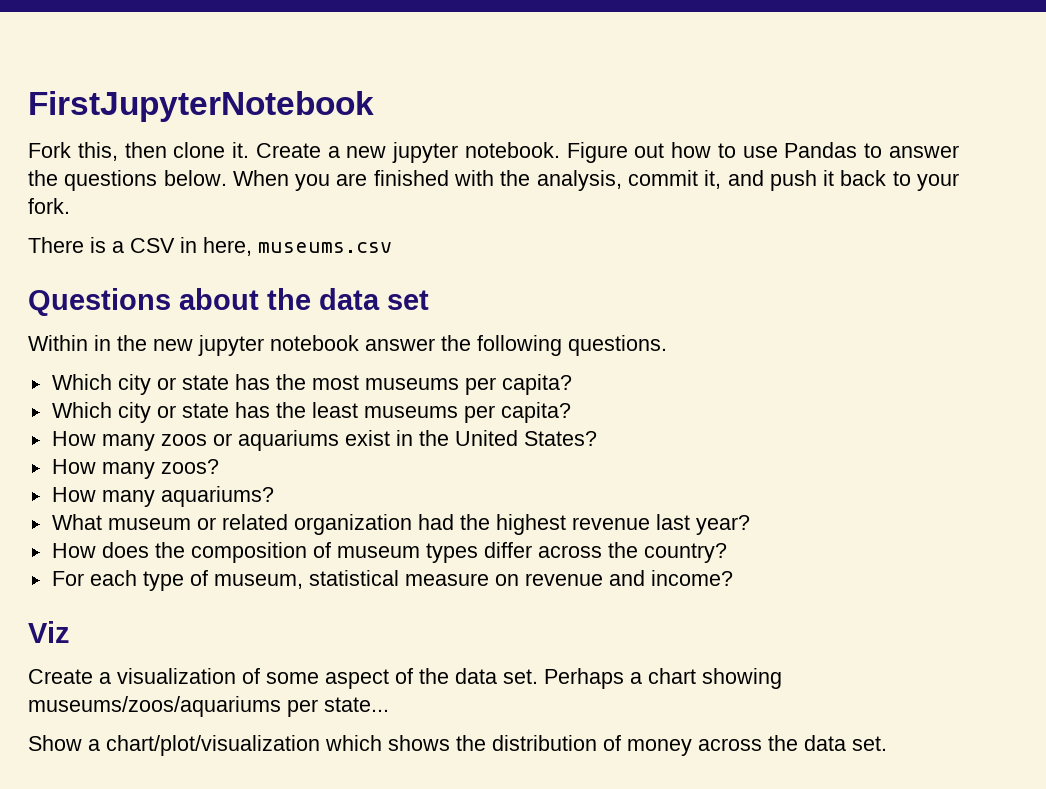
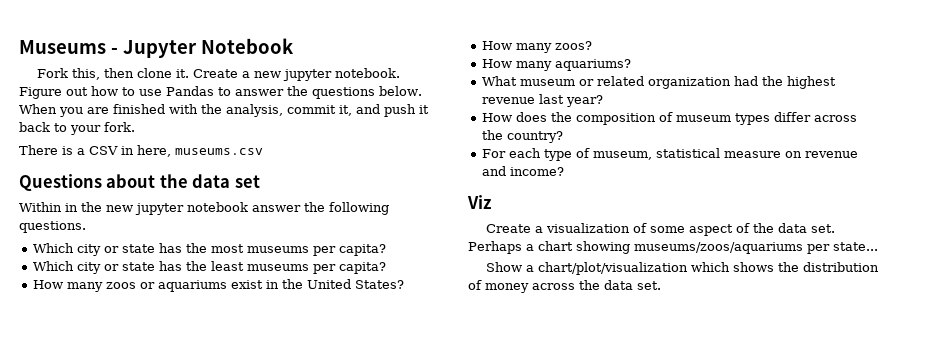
- FirstJupyterNotebook
+ Museums - Jupyter Notebook

